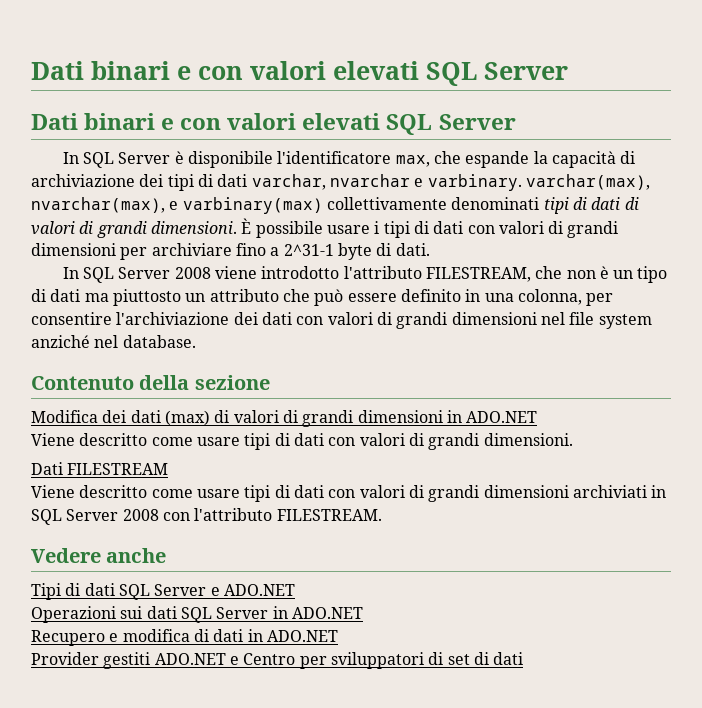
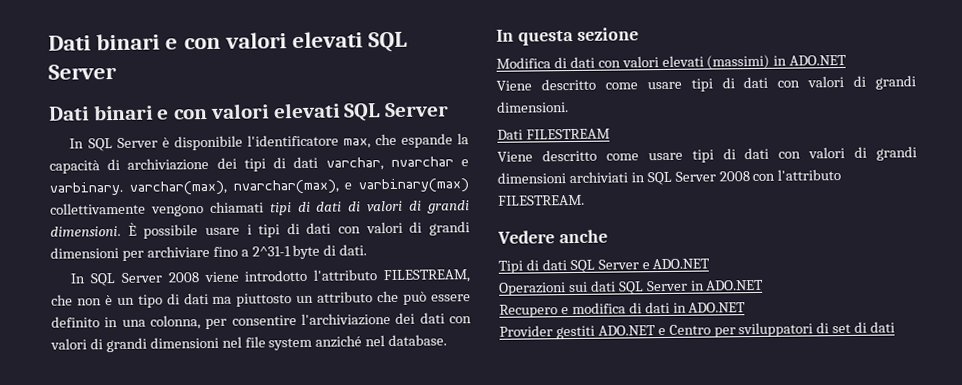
- In SQL Server è disponibile l'identificatore max, che espande la capacità di archiviazione dei tipi di dati varchar, nvarchar e varbinary. varchar(max), nvarchar(max), e varbinary(max) collettivamente denominati tipi di dati di valori di grandi dimensioni.
+ In SQL Server è disponibile l'identificatore max, che espande la capacità di archiviazione dei tipi di dati varchar, nvarchar e varbinary. varchar(max), nvarchar(max), e varbinary(max) collettivamente vengono chiamati tipi di dati di valori di grandi dimensioni.
- Contenuto della sezione
+ In questa sezione
- Modifica dei dati (max) di valori di grandi dimensioni in ADO.NET
+ Modifica di dati con valori elevati (massimi) in ADO.NET

